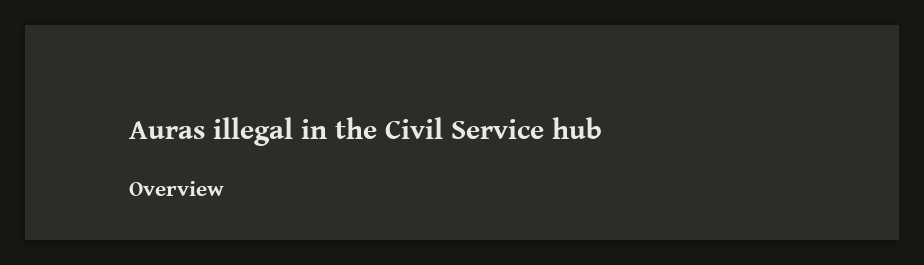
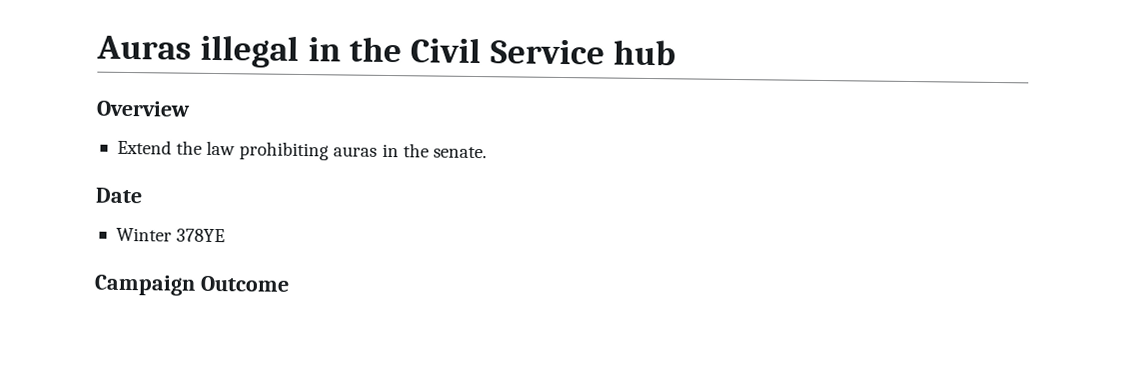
+ Extend the law prohibiting auras in the senate.
+ Date
+ Winter 378YE
+ Campaign Outcome

